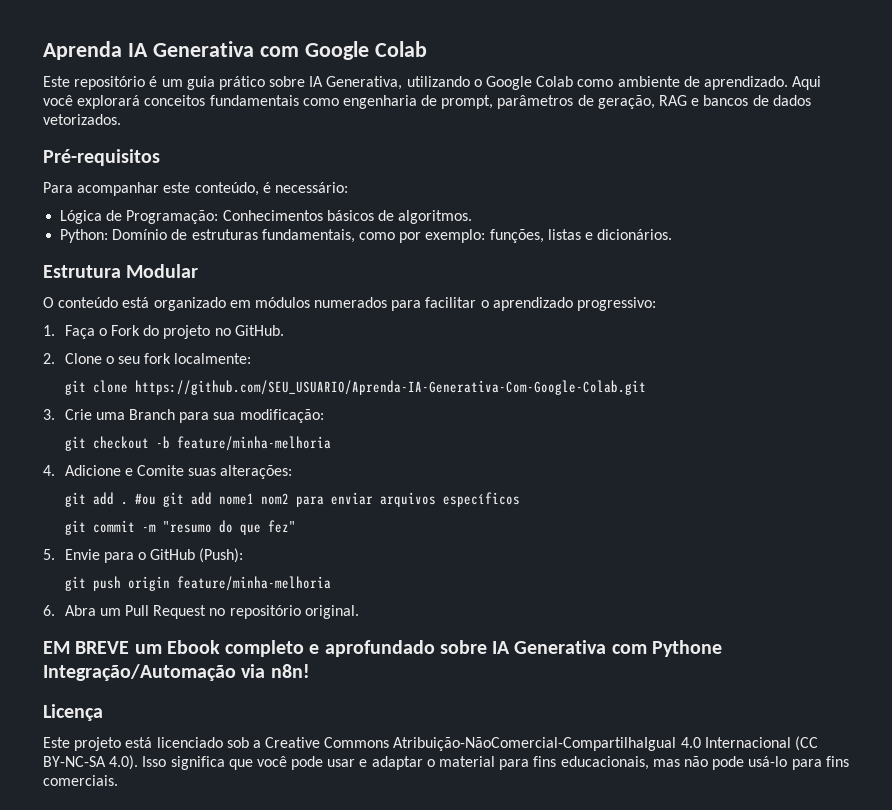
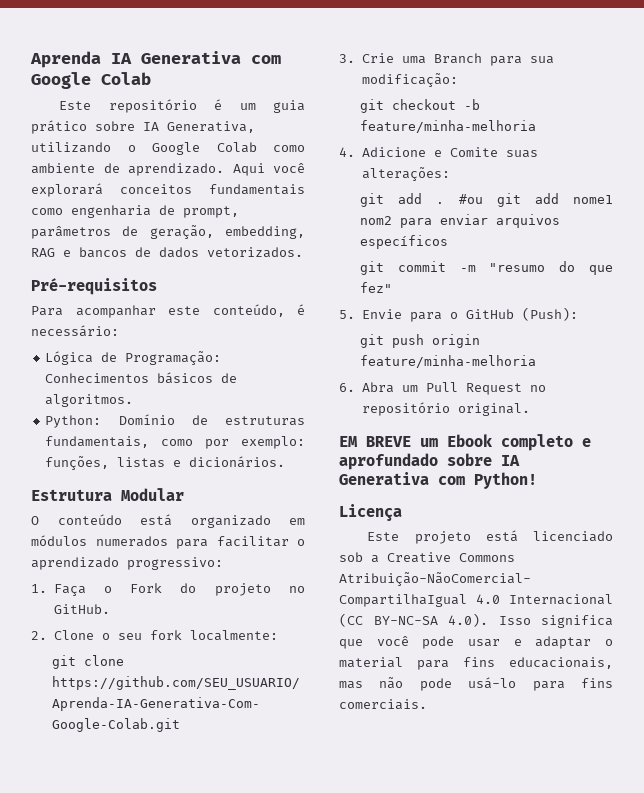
- Aqui você explorará conceitos fundamentais como engenharia de prompt, parâmetros de geração, RAG e bancos de dados vetorizados.
+ Aqui você explorará conceitos fundamentais como engenharia de prompt, parâmetros de geração, embedding, RAG e bancos de dados vetorizados.
- EM BREVE um Ebook completo e aprofundado sobre IA Generativa com Pythone Integração/Automação via n8n!
+ EM BREVE um Ebook completo e aprofundado sobre IA Generativa com Python!

